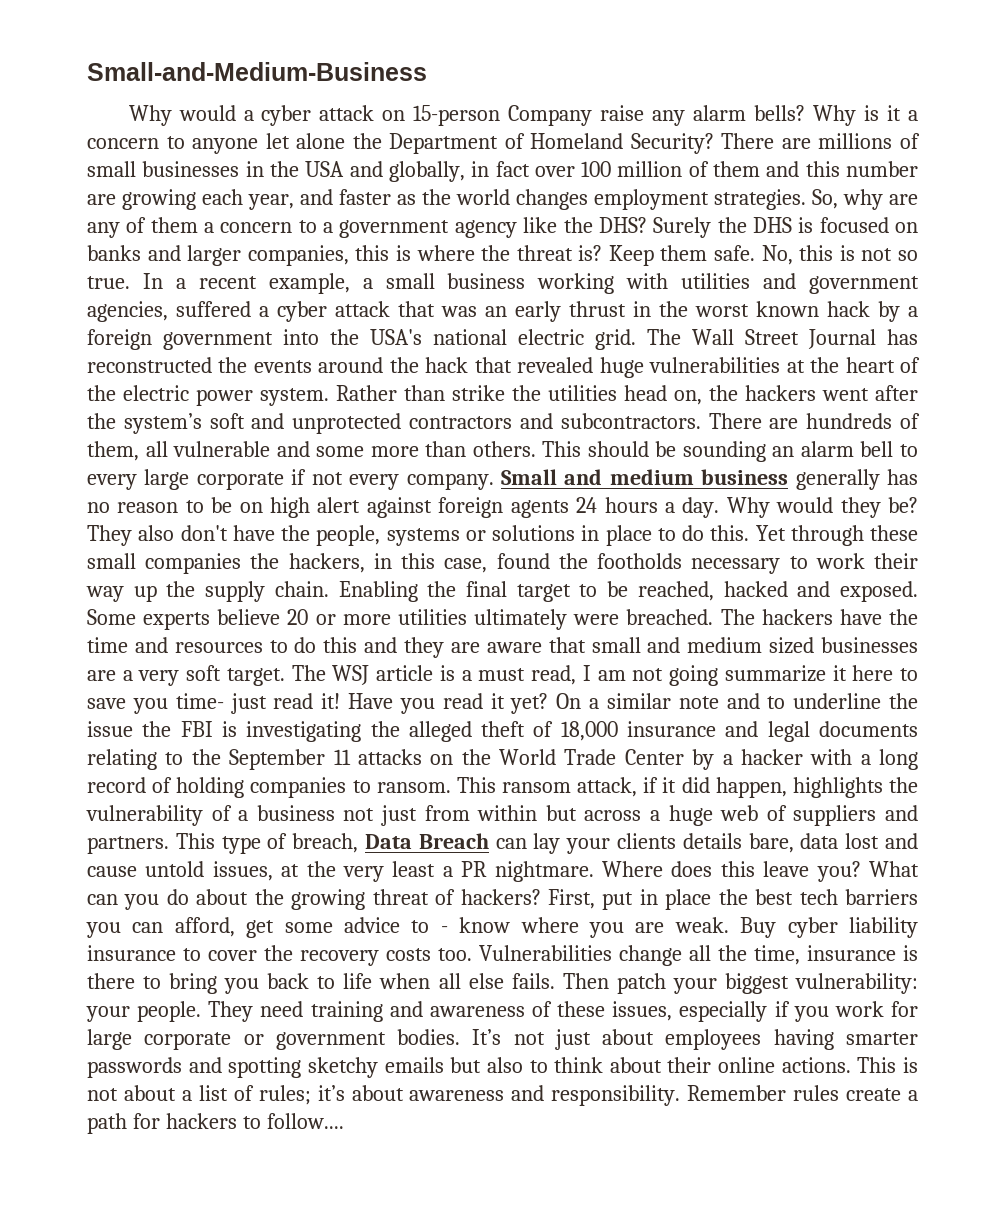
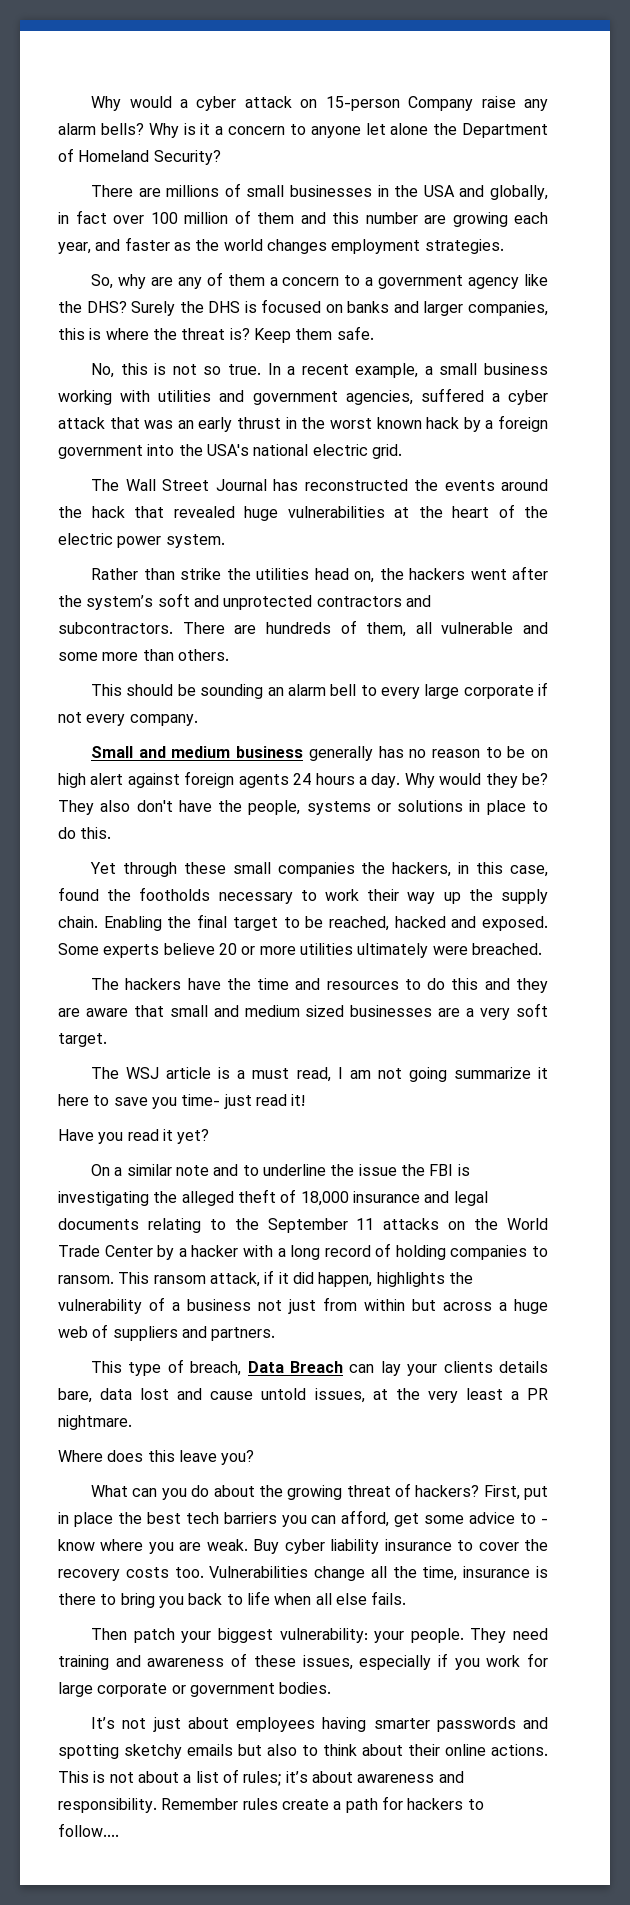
- Small-and-Medium-Business
- Why is it a concern to anyone let alone the Department of Homeland Security? There are millions of small businesses in the USA and globally, in fact over 100 million of them and this number are growing each year, and faster as the world changes employment strategies. So, why are any of them a concern to a government agency like the DHS?
+ Why is it a concern to anyone let alone the Department of Homeland Security?
+ There are millions of small businesses in the USA and globally, in fact over 100 million of them and this number are growing each year, and faster as the world changes employment strategies.
+ So, why are any of them a concern to a government agency like the DHS?
- Keep them safe. No, this is not so true.
+ Keep them safe.
+ No, this is not so true.
- In a recent example, a small business working with utilities and government agencies, suffered a cyber attack that was an early thrust in the worst known hack by a foreign government into the USA's national electric grid. The Wall Street Journal has reconstructed the events around the hack that revealed huge vulnerabilities at the heart of the electric power system. Rather than strike the utilities head on, the hackers went after the system’s soft and unprotected contractors and subcontractors.
+ In a recent example, a small business working with utilities and government agencies, suffered a cyber attack that was an early thrust in the worst known hack by a foreign government into the USA's national electric grid.
+ The Wall Street Journal has reconstructed the events around the hack that revealed huge vulnerabilities at the heart of the electric power system.
+ Rather than strike the utilities head on, the hackers went after the system’s soft and unprotected contractors and subcontractors.
- There are hundreds of them, all vulnerable and some more than others. This should be sounding an alarm bell to every large corporate if not every company. Small and medium business generally has no reason to be on high alert against foreign agents 24 hours a day.
+ There are hundreds of them, all vulnerable and some more than others.
+ This should be sounding an alarm bell to every large corporate if not every company.
+ Small and medium business generally has no reason to be on high alert against foreign agents 24 hours a day.
- They also don't have the people, systems or solutions in place to do this. Yet through these small companies the hackers, in this case, found the footholds necessary to work their way up the supply chain.
+ They also don't have the people, systems or solutions in place to do this.
+ Yet through these small companies the hackers, in this case, found the footholds necessary to work their way up the supply chain.
- Some experts believe 20 or more utilities ultimately were breached. The hackers have the time and resources to do this and they are aware that small and medium sized businesses are a very soft target. The WSJ article is a must read, I am not going summarize it here to save you time- just read it! Have you read it yet? On a similar note and to underline the issue the FBI is investigating the alleged theft of 18,000 insurance and legal documents relating to the September 11 attacks on the World Trade Center by a hacker with a long record of holding companies to ransom.
+ Some experts believe 20 or more utilities ultimately were breached.
+ The hackers have the time and resources to do this and they are aware that small and medium sized businesses are a very soft target.
+ The WSJ article is a must read, I am not going summarize it here to save you time- just read it!
+ Have you read it yet?
+ On a similar note and to underline the issue the FBI is investigating the alleged theft of 18,000 insurance and legal documents relating to the September 11 attacks on the World Trade Center by a hacker with a long record of holding companies to ransom.
- This ransom attack, if it did happen, highlights the vulnerability of a business not just from within but across a huge web of suppliers and partners. This type of breach, Data Breach can lay your clients details bare, data lost and cause untold issues, at the very least a PR nightmare. Where does this leave you? What can you do about the growing threat of hackers?
+ This ransom attack, if it did happen, highlights the vulnerability of a business not just from within but across a huge web of suppliers and partners.
+ This type of breach, Data Breach can lay your clients details bare, data lost and cause untold issues, at the very least a PR nightmare.
+ Where does this leave you?
+ What can you do about the growing threat of hackers?
- Vulnerabilities change all the time, insurance is there to bring you back to life when all else fails. Then patch your biggest vulnerability: your people.
+ Vulnerabilities change all the time, insurance is there to bring you back to life when all else fails.
+ Then patch your biggest vulnerability: your people.
- They need training and awareness of these issues, especially if you work for large corporate or government bodies. It’s not just about employees having smarter passwords and spotting sketchy emails but also to think about their online actions.
+ They need training and awareness of these issues, especially if you work for large corporate or government bodies.
+ It’s not just about employees having smarter passwords and spotting sketchy emails but also to think about their online actions.

